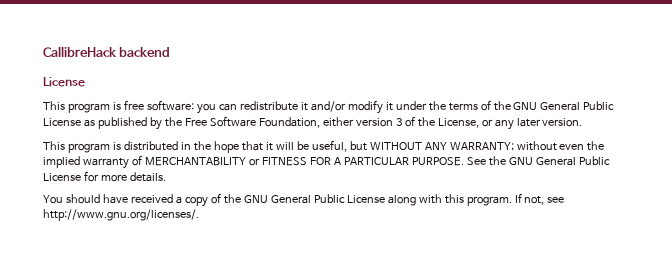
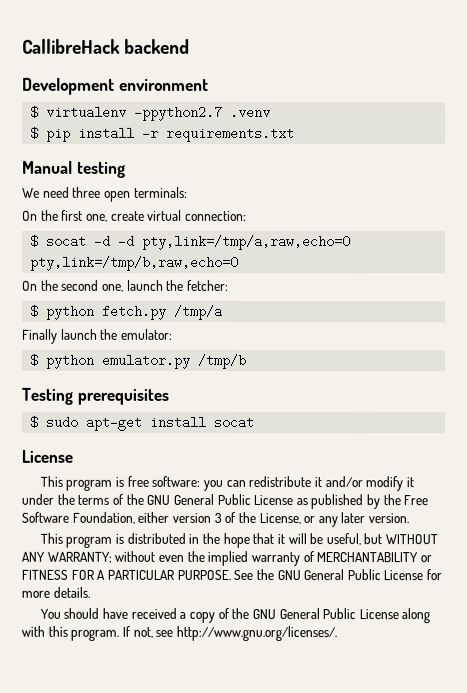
+ Development environment
+ $ virtualenv -ppython2.7 .venv
+ $ pip install -r requirements.txt
+ Manual testing
+ We need three open terminals:
+ On the first one, create virtual connection:
+ $ socat -d -d pty,link=/tmp/a,raw,echo=0 pty,link=/tmp/b,raw,echo=0
+ On the second one, launch the fetcher:
+ $ python fetch.py /tmp/a
+ Finally launch the emulator:
+ $ python emulator.py /tmp/b
+ Testing prerequisites
+ $ sudo apt-get install socat

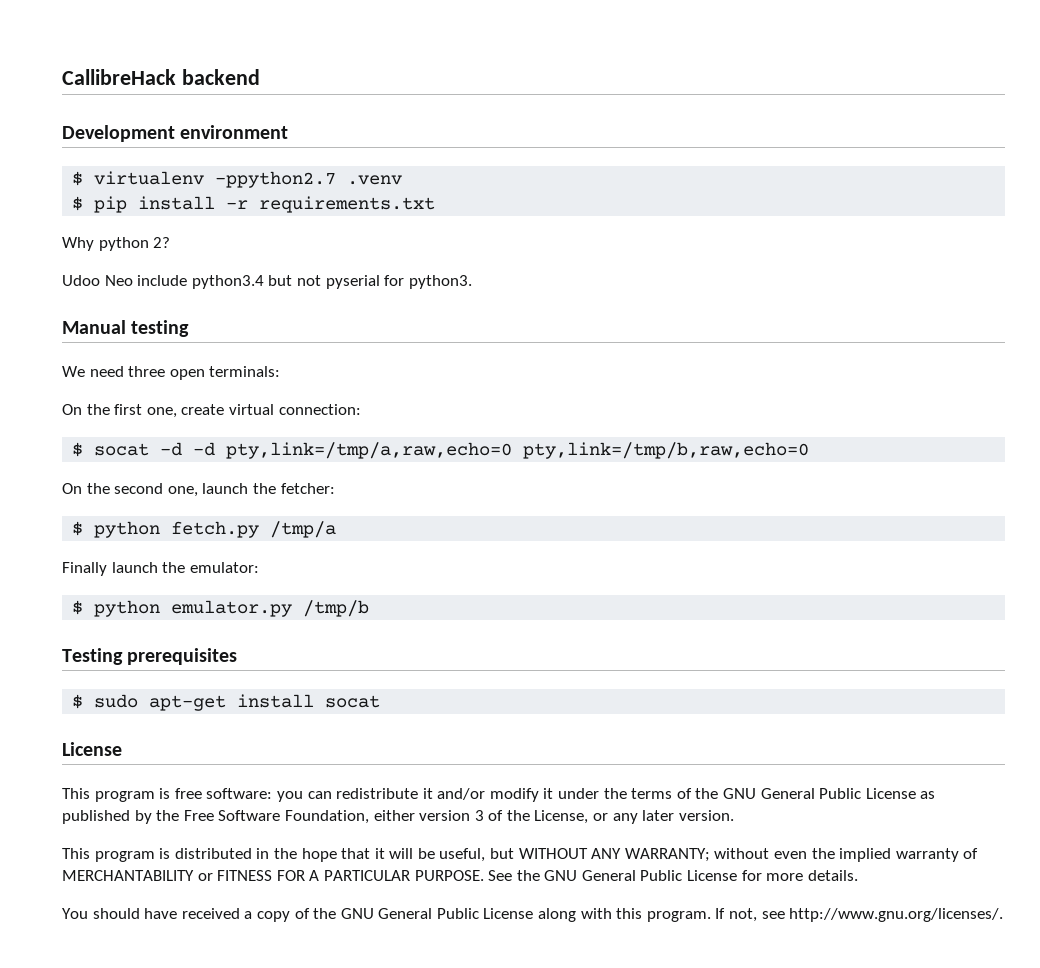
+ Why python 2?
+ Udoo Neo include python3.4 but not pyserial for python3.

